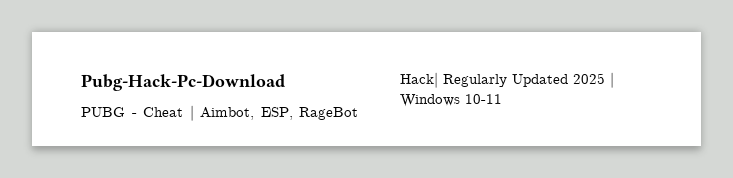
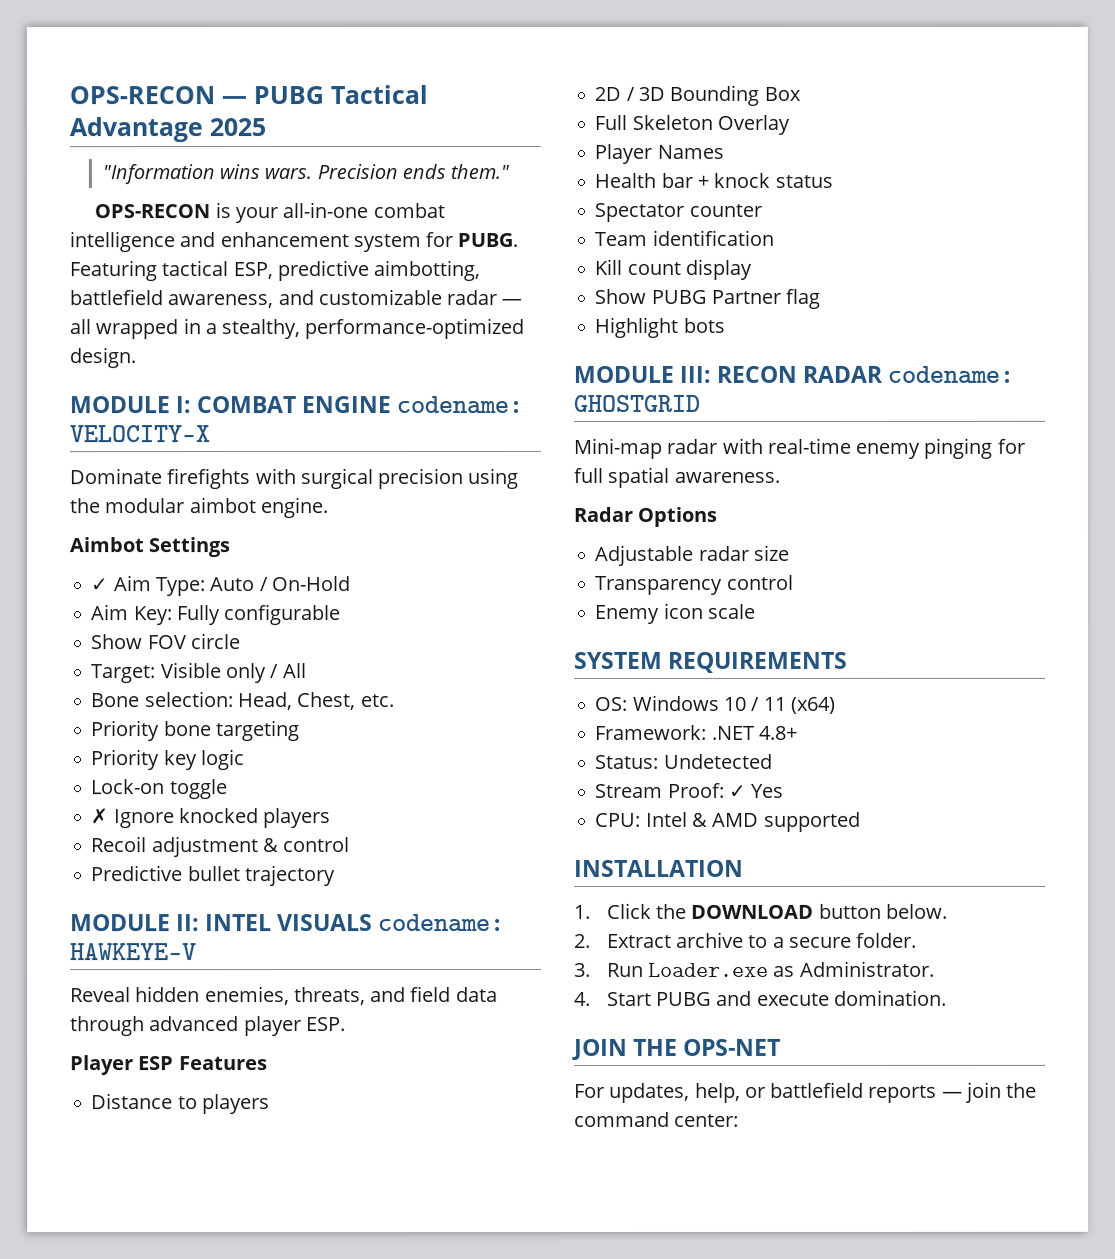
- Pubg-Hack-Pc-Download
- PUBG - Cheat | Aimbot, ESP, RageBot Hack| Regularly Updated 2025 | Windows 10-11
+ OPS-RECON — PUBG Tactical Advantage 2025
+ "Information wins wars. Precision ends them."
+ OPS-RECON is your all-in-one combat intelligence and enhancement system for PUBG. Featuring tactical ESP, predictive aimbotting, battlefield awareness, and customizable radar — all wrapped in a stealthy, performance-optimized design.
+ MODULE I: COMBAT ENGINE codename: VELOCITY-X
+ Dominate firefights with surgical precision using the modular aimbot engine.
+ Aimbot Settings
+ ✓ Aim Type: Auto / On-Hold
+ Aim Key: Fully configurable
+ Show FOV circle
+ Target: Visible only / All
+ Bone selection: Head, Chest, etc.
+ Priority bone targeting
+ Priority key logic
+ Lock-on toggle
+ ✗ Ignore knocked players
+ Recoil adjustment & control
+ Predictive bullet trajectory
+ MODULE II: INTEL VISUALS codename: HAWKEYE-V
+ Reveal hidden enemies, threats, and field data through advanced player ESP.
+ Player ESP Features
+ Distance to players
+ 2D / 3D Bounding Box
+ Full Skeleton Overlay
+ Player Names
+ Health bar + knock status
+ Spectator counter
+ Team identification
+ Kill count display
+ Show PUBG Partner flag
+ Highlight bots
+ MODULE III: RECON RADAR codename: GHOSTGRID
+ Mini-map radar with real-time enemy pinging for full spatial awareness.
+ Radar Options
+ Adjustable radar size
+ Transparency control
+ Enemy icon scale
+ SYSTEM REQUIREMENTS
+ OS: Windows 10 / 11 (x64)
+ Framework: .NET 4.8+
+ Status: Undetected
+ Stream Proof: ✓ Yes
+ CPU: Intel & AMD supported
+ INSTALLATION
+ 1. Click the DOWNLOAD button below.
+ 2. Extract archive to a secure folder.
+ 3. Run Loader.exe as Administrator.
+ 4. Start PUBG and execute domination.
+ JOIN THE OPS-NET
+ For updates, help, or battlefield reports — join the command center:

